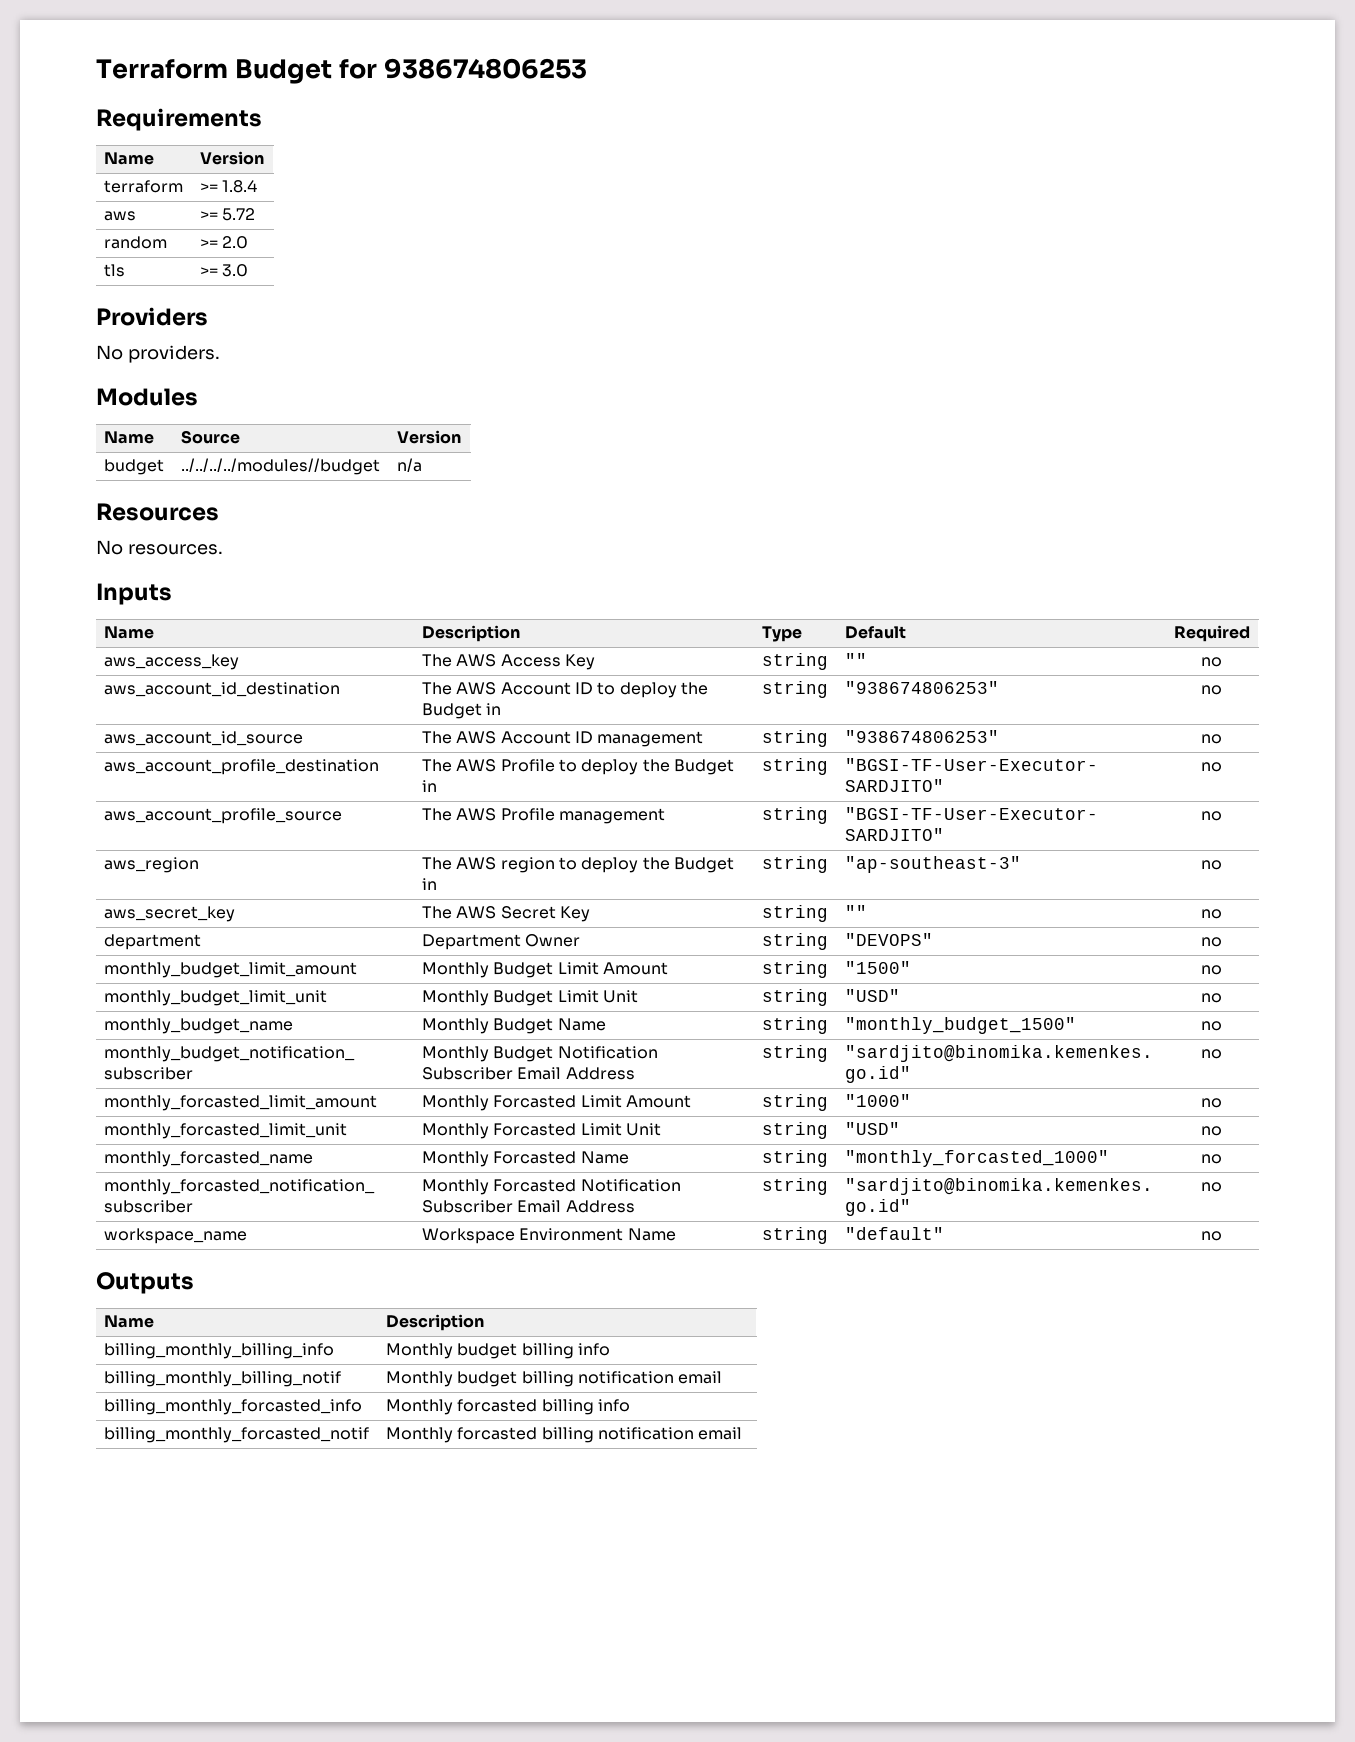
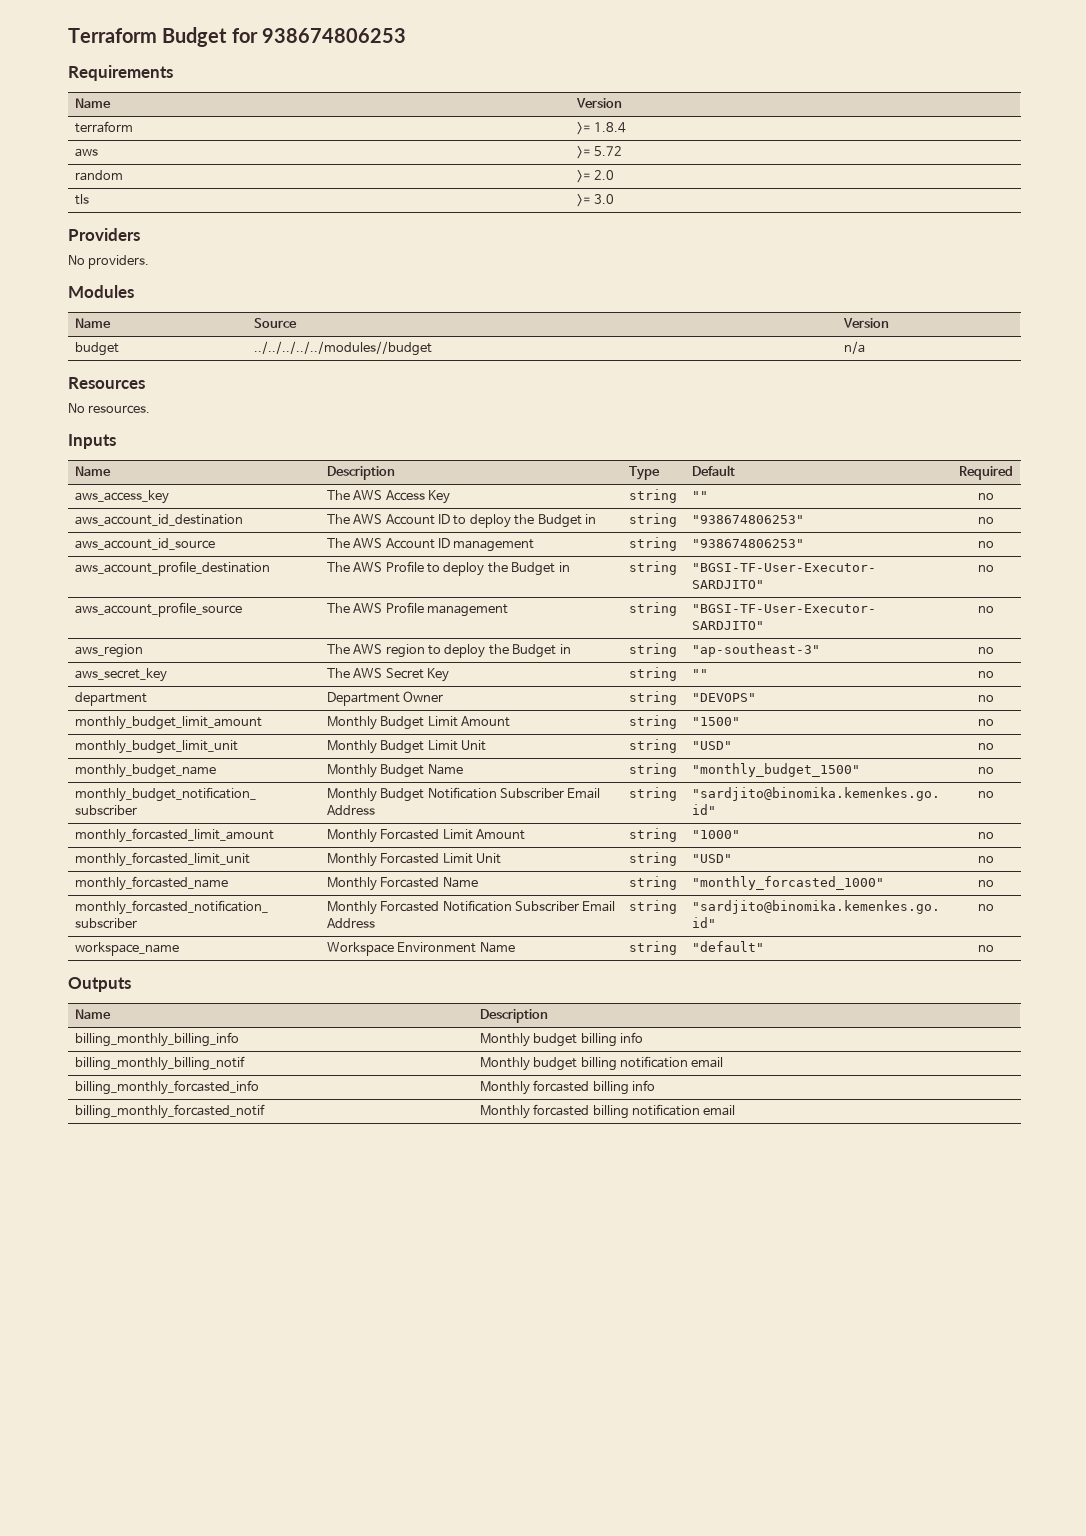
- budget | ../../../../modules//budget | n/a
+ budget | ../../../../../modules//budget | n/a

